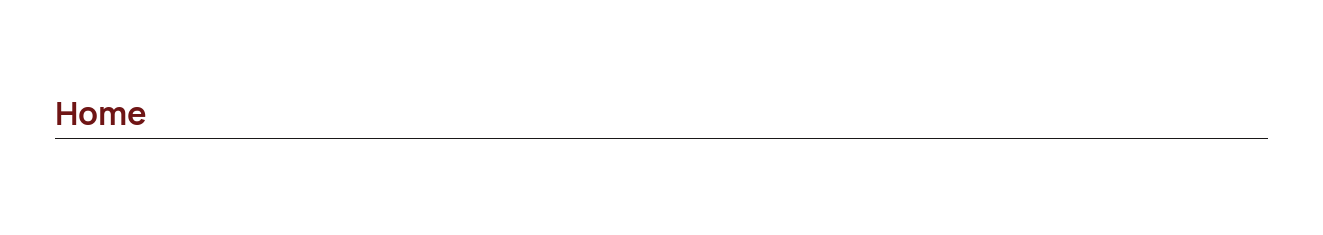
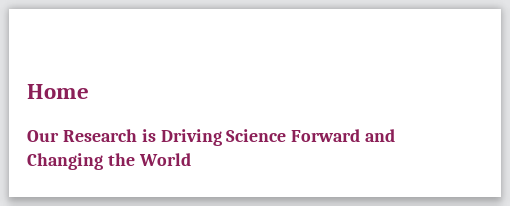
+ Our Research is Driving Science Forward and Changing the World

